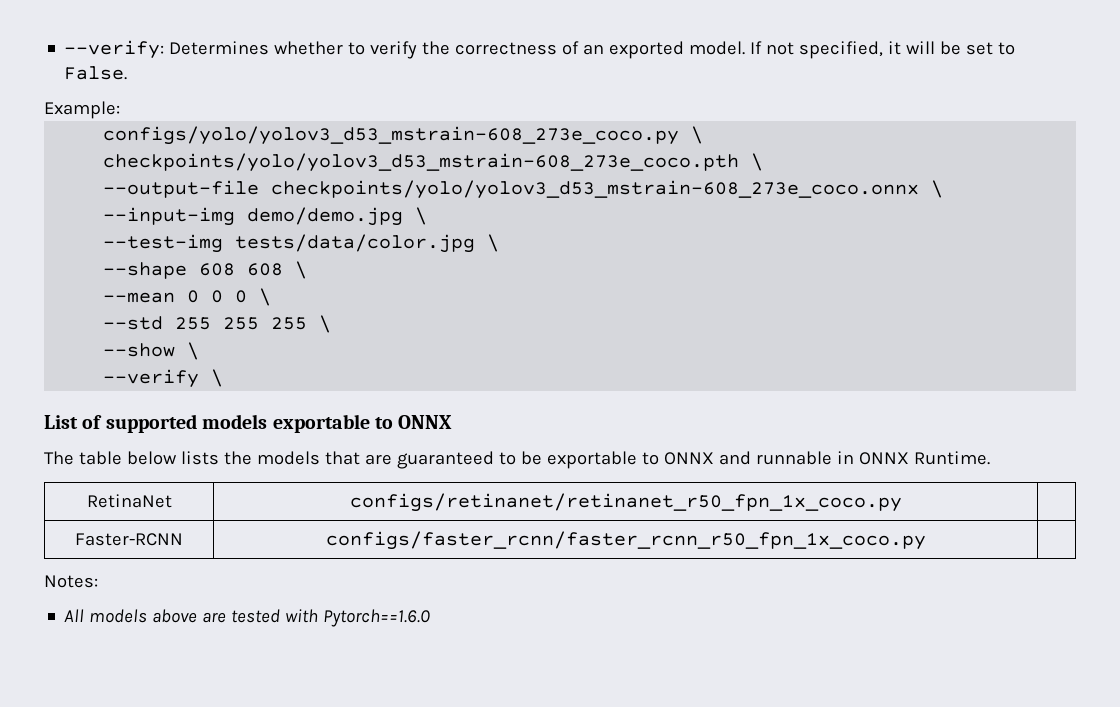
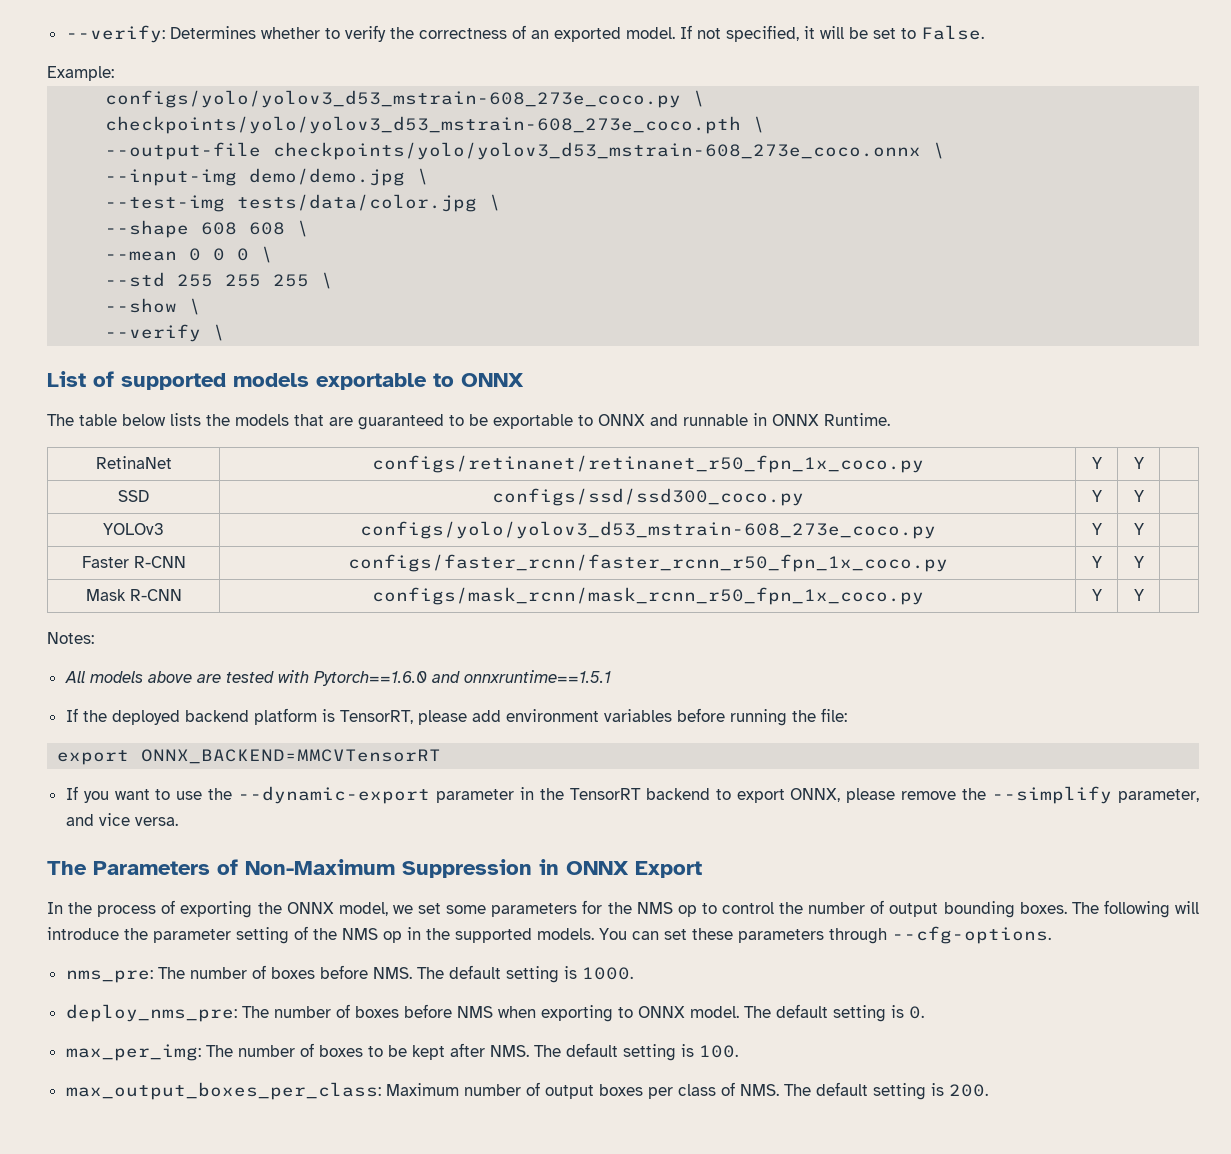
- RetinaNet | configs/retinanet/retinanet_r50_fpn_1x_coco.py |
- Faster-RCNN | configs/faster_rcnn/faster_rcnn_r50_fpn_1x_coco.py |
+ RetinaNet | configs/retinanet/retinanet_r50_fpn_1x_coco.py | Y | Y |
+ SSD | configs/ssd/ssd300_coco.py | Y | Y |
+ YOLOv3 | configs/yolo/yolov3_d53_mstrain-608_273e_coco.py | Y | Y |
+ Faster R-CNN | configs/faster_rcnn/faster_rcnn_r50_fpn_1x_coco.py | Y | Y |
+ Mask R-CNN | configs/mask_rcnn/mask_rcnn_r50_fpn_1x_coco.py | Y | Y |
- All models above are tested with Pytorch==1.6.0
+ All models above are tested with Pytorch==1.6.0 and onnxruntime==1.5.1
+ If the deployed backend platform is TensorRT, please add environment variables before running the file:
+ export ONNX_BACKEND=MMCVTensorRT
+ If you want to use the --dynamic-export parameter in the TensorRT backend to export ONNX, please remove the --simplify parameter, and vice versa.
+ The Parameters of Non-Maximum Suppression in ONNX Export
+ In the process of exporting the ONNX model, we set some parameters for the NMS op to control the number of output bounding boxes. The following will introduce the parameter setting of the NMS op in the supported models. You can set these parameters through --cfg-options.
+ nms_pre: The number of boxes before NMS. The default setting is 1000.
+ deploy_nms_pre: The number of boxes before NMS when exporting to ONNX model. The default setting is 0.
+ max_per_img: The number of boxes to be kept after NMS. The default setting is 100.
+ max_output_boxes_per_class: Maximum number of output boxes per class of NMS. The default setting is 200.

